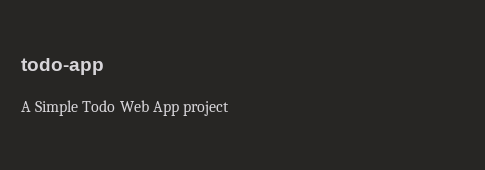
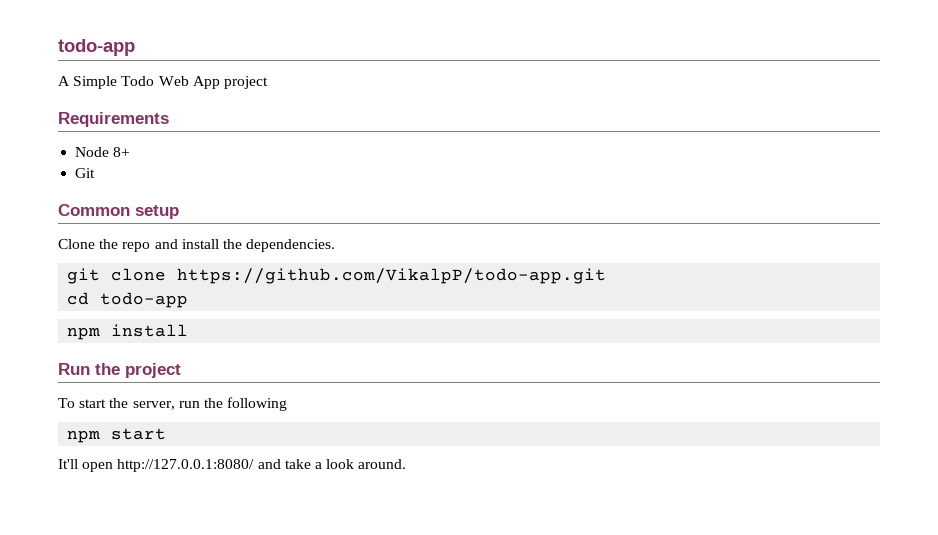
+ Requirements
+ Node 8+
+ Git
+ Common setup
+ Clone the repo and install the dependencies.
+ git clone https://github.com/VikalpP/todo-app.git
+ cd todo-app
+ npm install
+ Run the project
+ To start the server, run the following
+ npm start
+ It'll open http://127.0.0.1:8080/ and take a look around.

